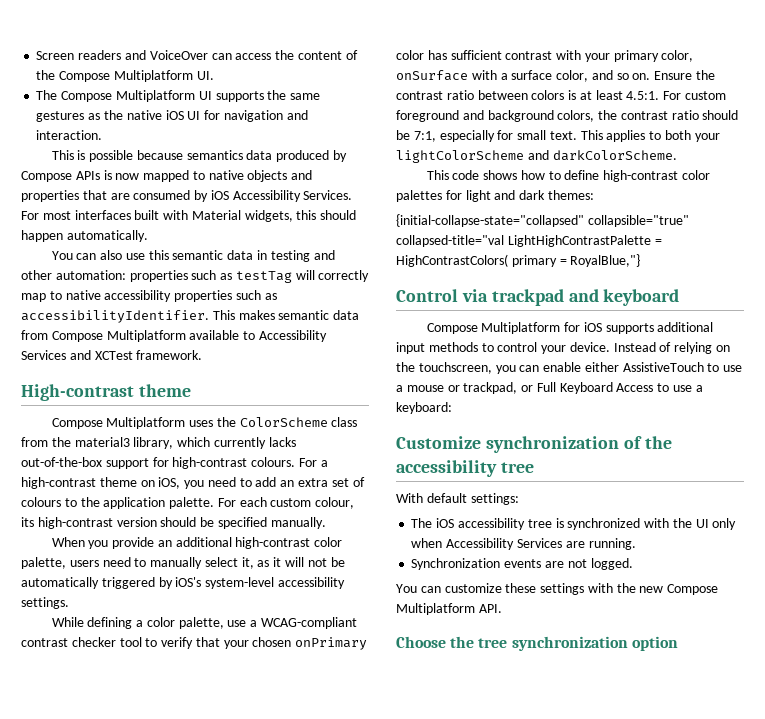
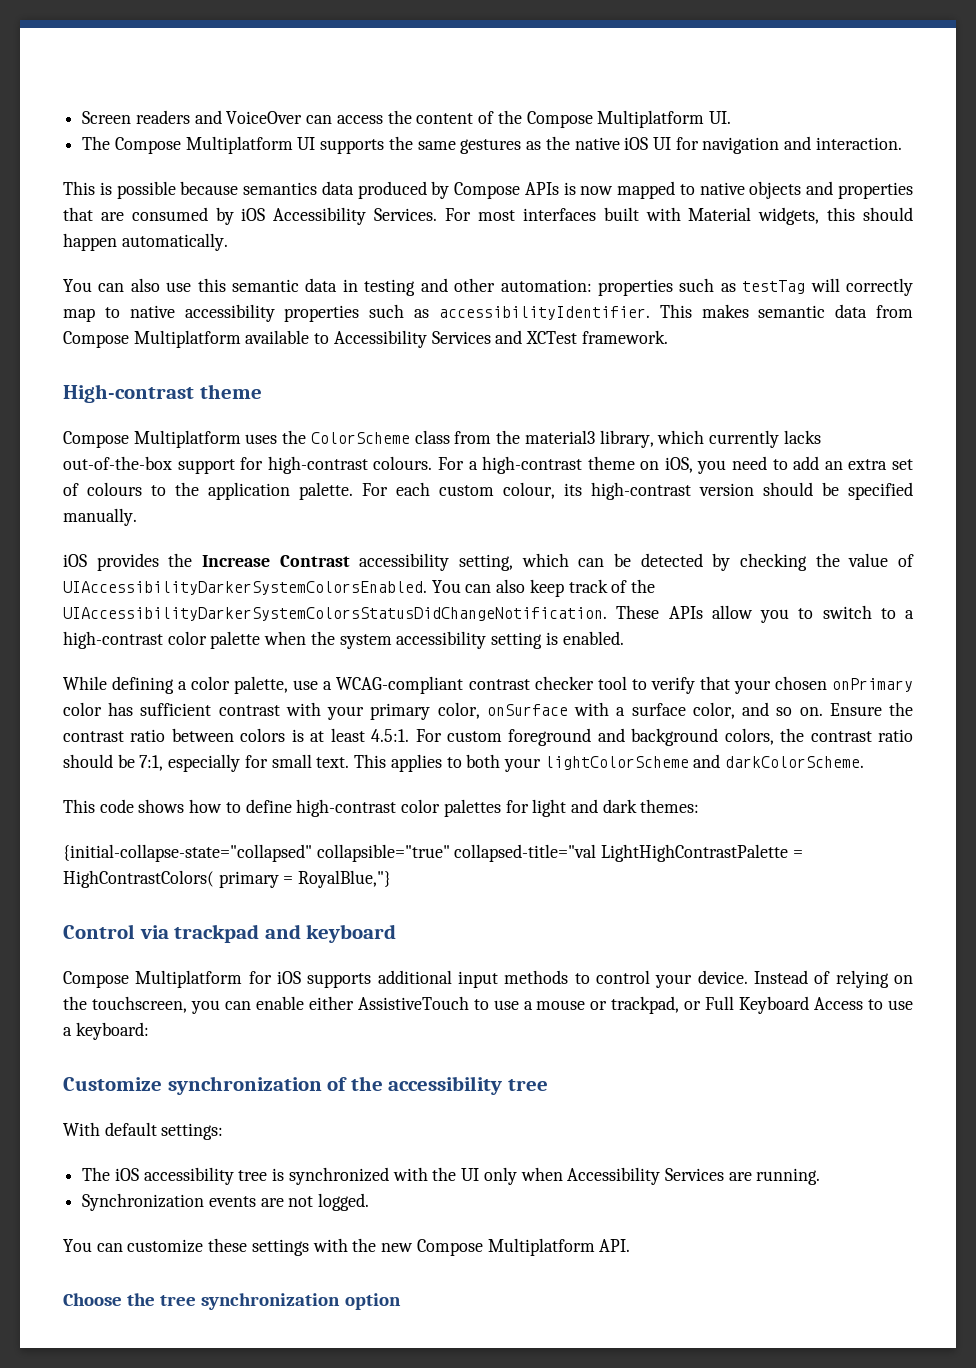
- When you provide an additional high-contrast color palette, users need to manually select it, as it will not be automatically triggered by iOS's system-level accessibility settings.
+ iOS provides the Increase Contrast accessibility setting, which can be detected by checking the value of UIAccessibilityDarkerSystemColorsEnabled. You can also keep track of the UIAccessibilityDarkerSystemColorsStatusDidChangeNotification. These APIs allow you to switch to a high-contrast color palette when the system accessibility setting is enabled.

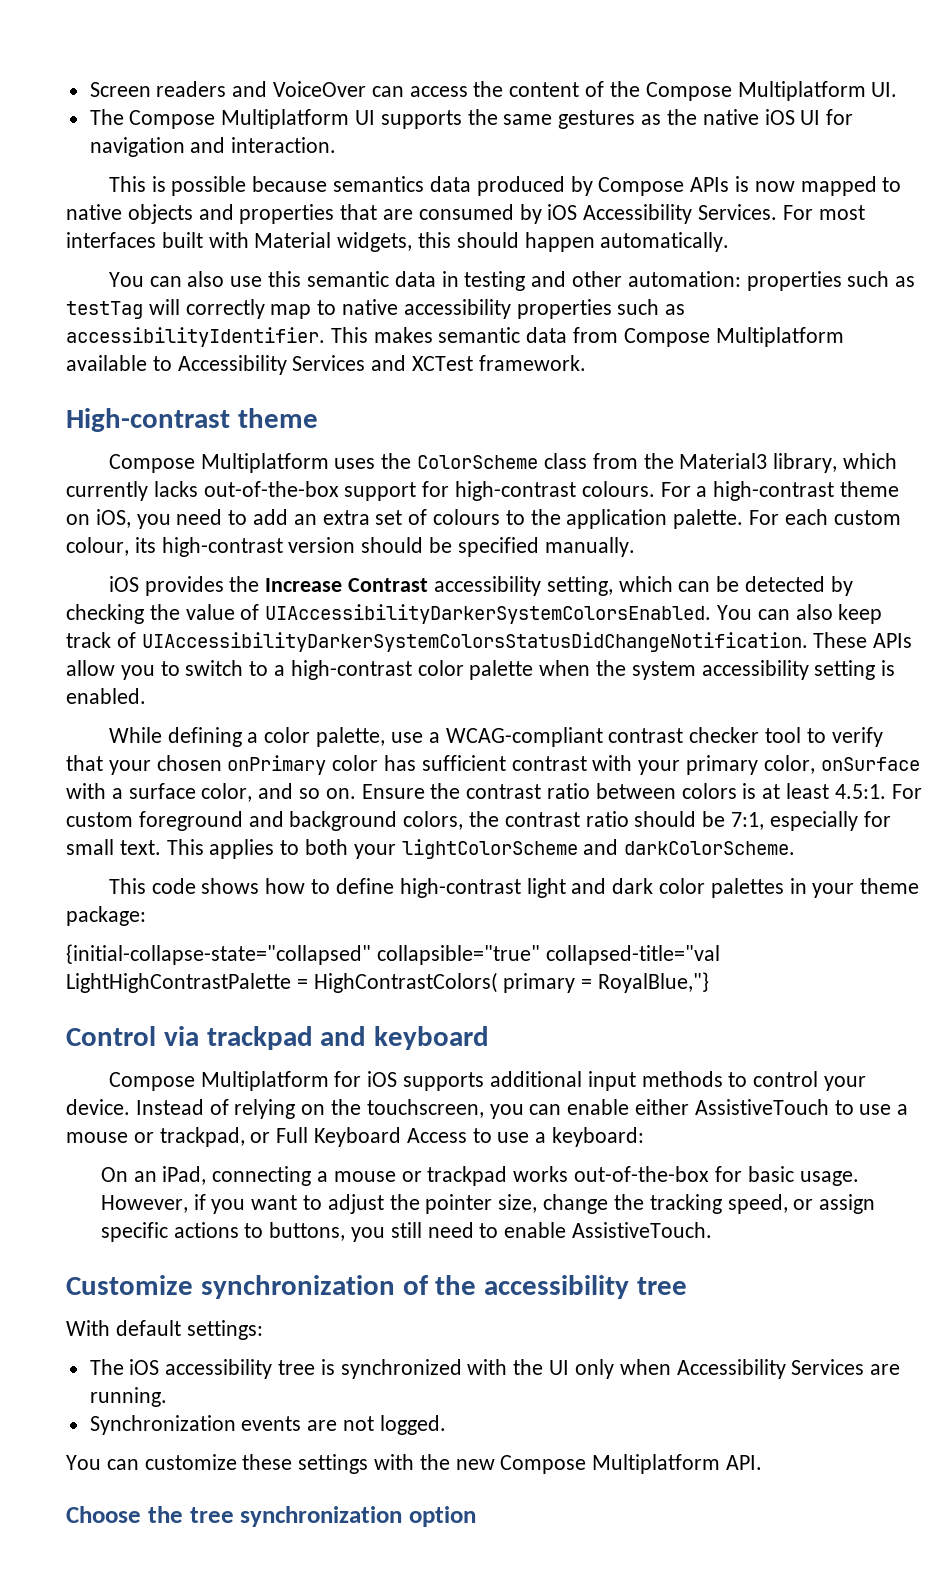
- Compose Multiplatform uses the ColorScheme class from the material3 library, which currently lacks out-of-the-box support for high-contrast colours.
+ Compose Multiplatform uses the ColorScheme class from the Material3 library, which currently lacks out-of-the-box support for high-contrast colours.
- You can also keep track of the UIAccessibilityDarkerSystemColorsStatusDidChangeNotification.
+ You can also keep track of UIAccessibilityDarkerSystemColorsStatusDidChangeNotification.
- This code shows how to define high-contrast color palettes for light and dark themes:
+ This code shows how to define high-contrast light and dark color palettes in your theme package:
+ On an iPad, connecting a mouse or trackpad works out-of-the-box for basic usage. However, if you want to adjust the pointer size, change the tracking speed, or assign specific actions to buttons, you still need to enable AssistiveTouch.

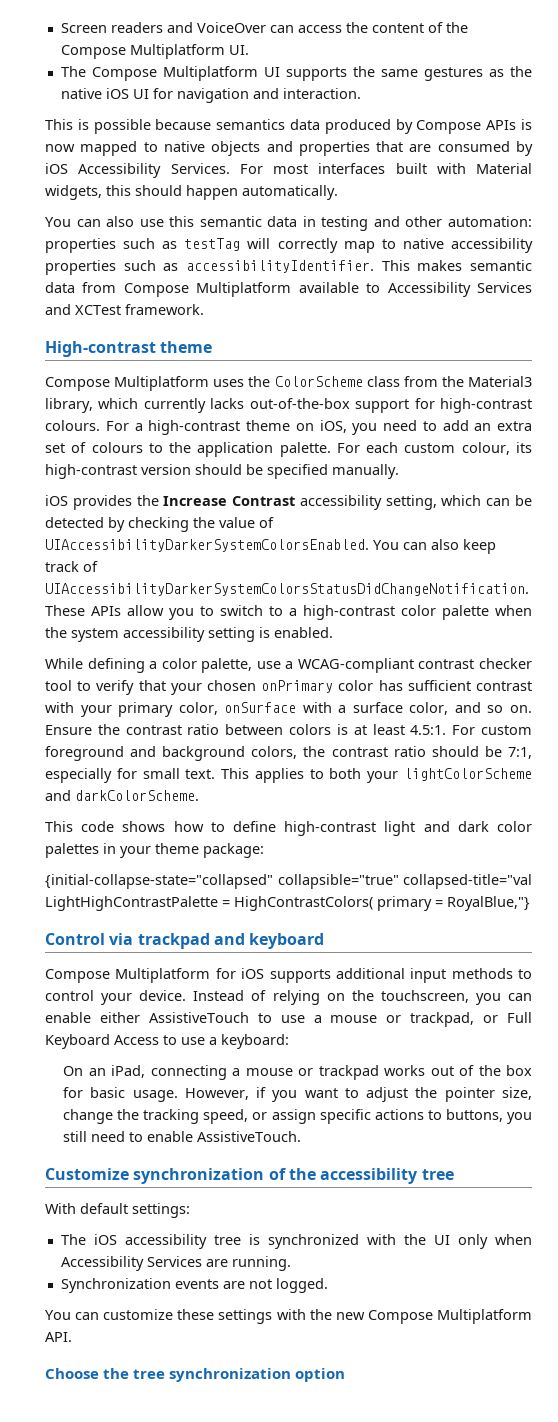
- On an iPad, connecting a mouse or trackpad works out-of-the-box for basic usage.
+ On an iPad, connecting a mouse or trackpad works out of the box for basic usage.

